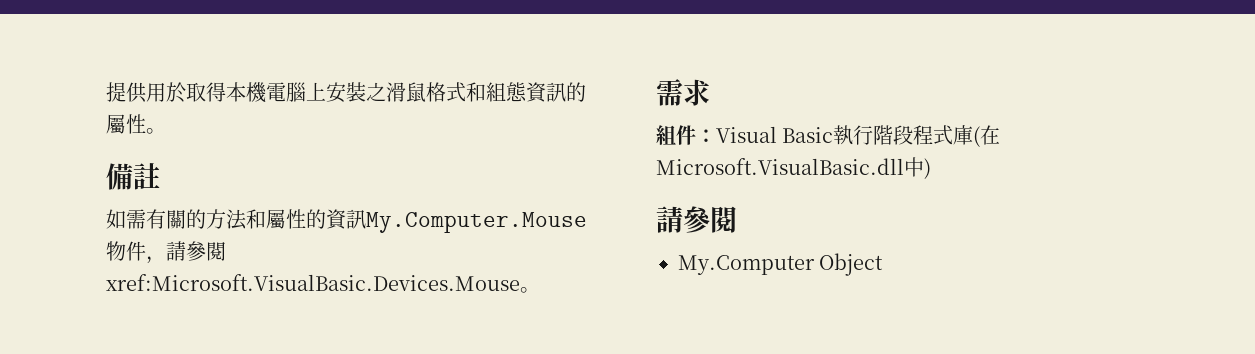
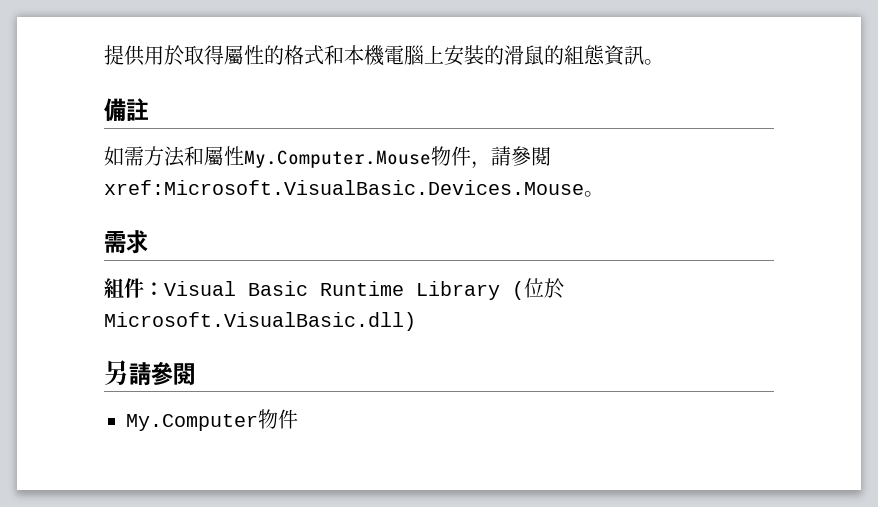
- 提供用於取得本機電腦上安裝之滑鼠格式和組態資訊的屬性。
+ 提供用於取得屬性的格式和本機電腦上安裝的滑鼠的組態資訊。
- 如需有關的方法和屬性的資訊My.Computer.Mouse物件，請參閱xref:Microsoft.VisualBasic.Devices.Mouse。
+ 如需方法和屬性My.Computer.Mouse物件，請參閱xref:Microsoft.VisualBasic.Devices.Mouse。
- 組件：Visual Basic執行階段程式庫(在Microsoft.VisualBasic.dll中)
- 請參閱
+ 組件：Visual Basic Runtime Library (位於Microsoft.VisualBasic.dll)
+ 另請參閱
- My.Computer Object
+ My.Computer物件

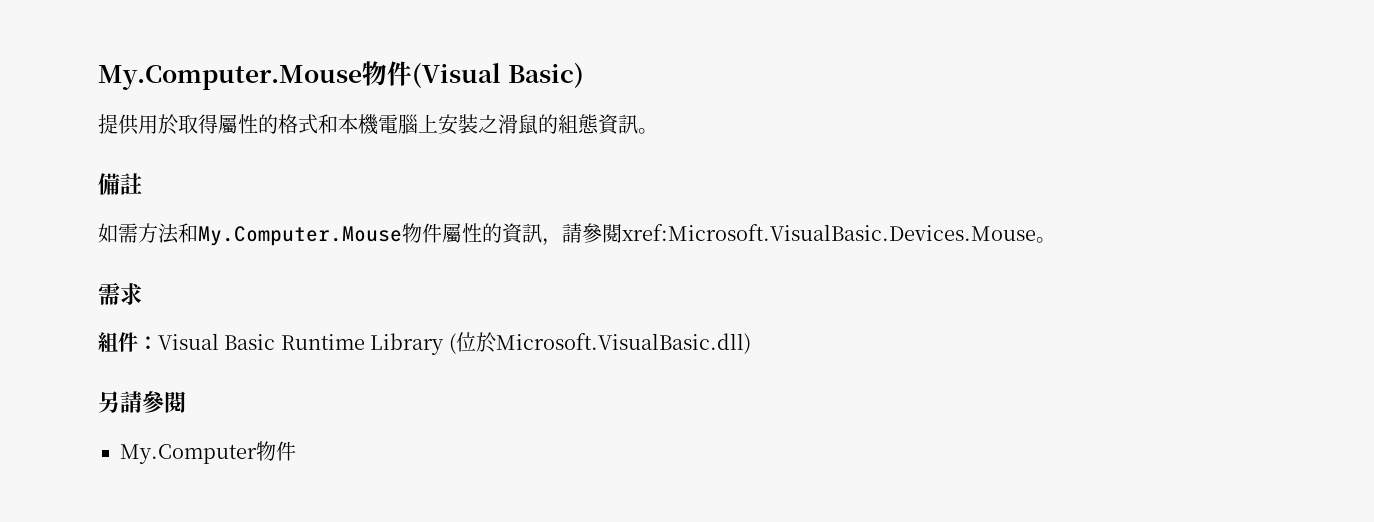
+ My.Computer.Mouse物件(Visual Basic)
- 提供用於取得屬性的格式和本機電腦上安裝的滑鼠的組態資訊。
+ 提供用於取得屬性的格式和本機電腦上安裝之滑鼠的組態資訊。
- 如需方法和屬性My.Computer.Mouse物件，請參閱xref:Microsoft.VisualBasic.Devices.Mouse。
+ 如需方法和My.Computer.Mouse物件屬性的資訊，請參閱xref:Microsoft.VisualBasic.Devices.Mouse。

